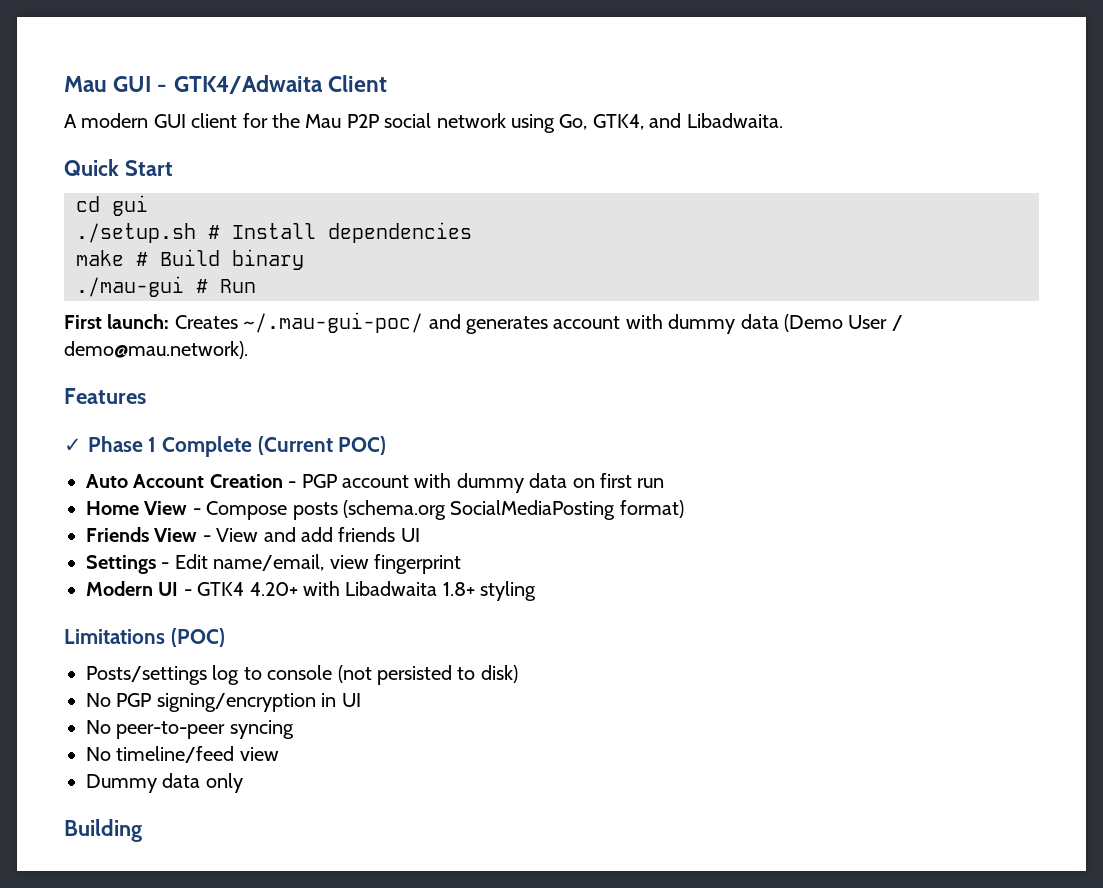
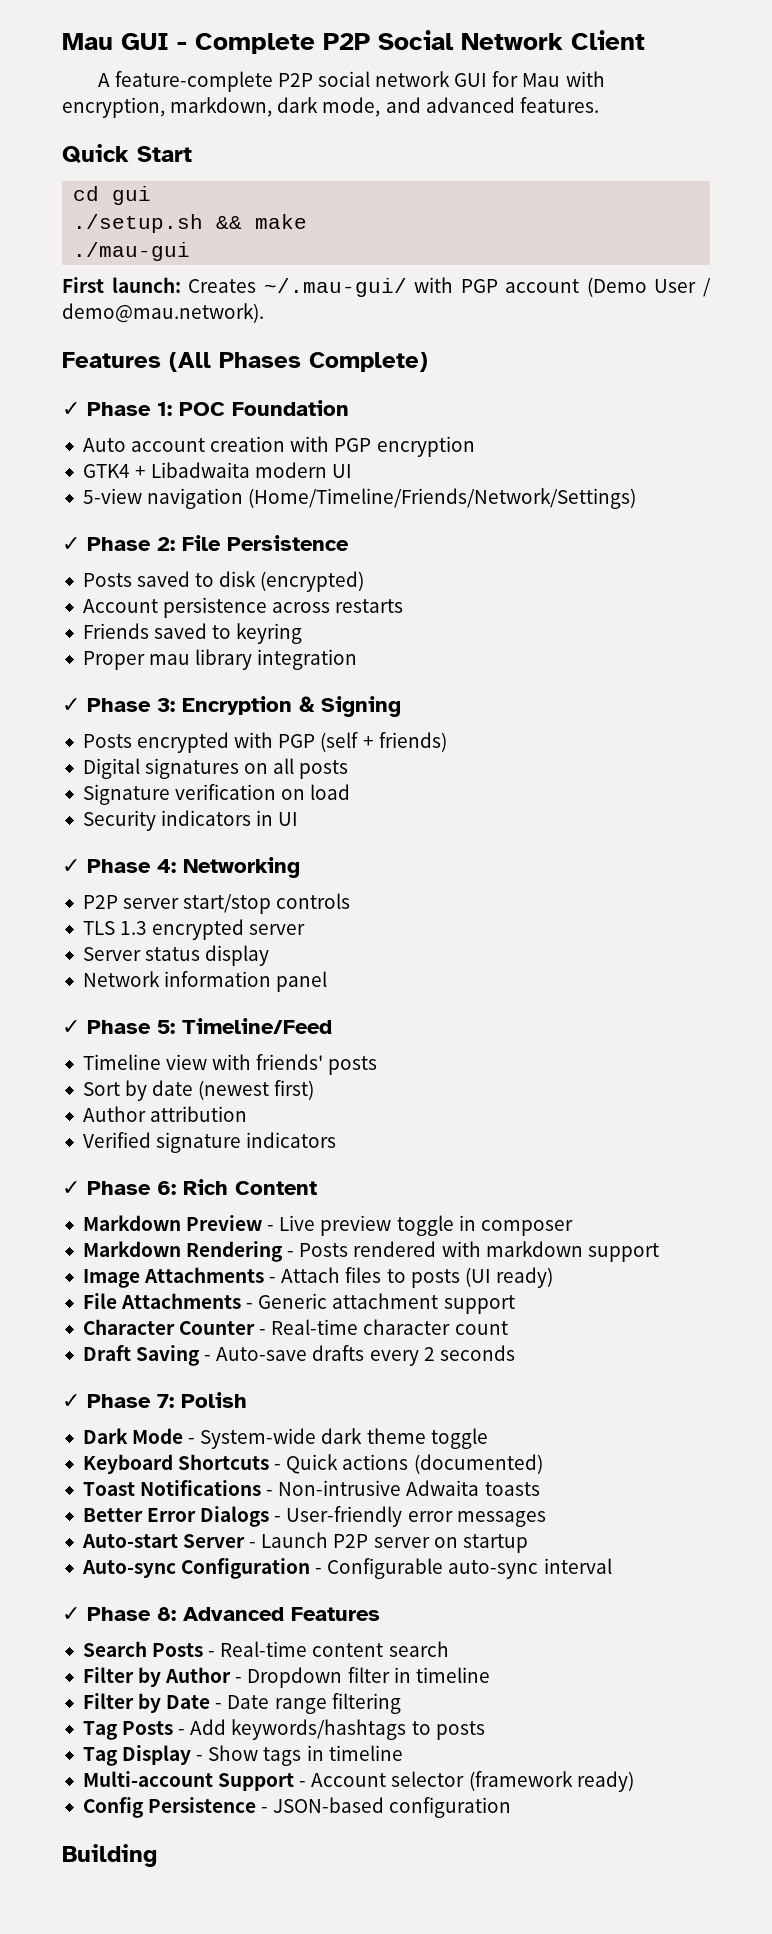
- Mau GUI - GTK4/Adwaita Client
- A modern GUI client for the Mau P2P social network using Go, GTK4, and Libadwaita.
+ Mau GUI - Complete P2P Social Network Client
+ A feature-complete P2P social network GUI for Mau with encryption, markdown, dark mode, and advanced features.
- ./setup.sh # Install dependencies
- make # Build binary
+ ./setup.sh && make
- ./mau-gui # Run
+ ./mau-gui
- First launch: Creates ~/.mau-gui-poc/ and generates account with dummy data (Demo User / demo@mau.network).
+ First launch: Creates ~/.mau-gui/ with PGP account (Demo User / demo@mau.network).
- Features
- ✓ Phase 1 Complete (Current POC)
- Auto Account Creation - PGP account with dummy data on first run
- Home View - Compose posts (schema.org SocialMediaPosting format)
- Friends View - View and add friends UI
- Settings - Edit name/email, view fingerprint
- Modern UI - GTK4 4.20+ with Libadwaita 1.8+ styling
- Limitations (POC)
- Posts/settings log to console (not persisted to disk)
- No PGP signing/encryption in UI
- No peer-to-peer syncing
- No timeline/feed view
- Dummy data only
+ Features (All Phases Complete)
+ ✓ Phase 1: POC Foundation
+ Auto account creation with PGP encryption
+ GTK4 + Libadwaita modern UI
+ 5-view navigation (Home/Timeline/Friends/Network/Settings)
+ ✓ Phase 2: File Persistence
+ Posts saved to disk (encrypted)
+ Account persistence across restarts
+ Friends saved to keyring
+ Proper mau library integration
+ ✓ Phase 3: Encryption & Signing
+ Posts encrypted with PGP (self + friends)
+ Digital signatures on all posts
+ Signature verification on load
+ Security indicators in UI
+ ✓ Phase 4: Networking
+ P2P server start/stop controls
+ TLS 1.3 encrypted server
+ Server status display
+ Network information panel
+ ✓ Phase 5: Timeline/Feed
+ Timeline view with friends' posts
+ Sort by date (newest first)
+ Author attribution
+ Verified signature indicators
+ ✓ Phase 6: Rich Content
+ Markdown Preview - Live preview toggle in composer
+ Markdown Rendering - Posts rendered with markdown support
+ Image Attachments - Attach files to posts (UI ready)
+ File Attachments - Generic attachment support
+ Character Counter - Real-time character count
+ Draft Saving - Auto-save drafts every 2 seconds
+ ✓ Phase 7: Polish
+ Dark Mode - System-wide dark theme toggle
+ Keyboard Shortcuts - Quick actions (documented)
+ Toast Notifications - Non-intrusive Adwaita toasts
+ Better Error Dialogs - User-friendly error messages
+ Auto-start Server - Launch P2P server on startup
+ Auto-sync Configuration - Configurable auto-sync interval
+ ✓ Phase 8: Advanced Features
+ Search Posts - Real-time content search
+ Filter by Author - Dropdown filter in timeline
+ Filter by Date - Date range filtering
+ Tag Posts - Add keywords/hashtags to posts
+ Tag Display - Show tags in timeline
+ Multi-account Support - Account selector (framework ready)
+ Config Persistence - JSON-based configuration

